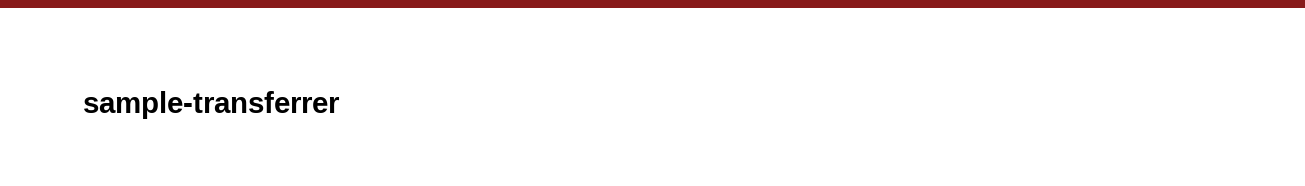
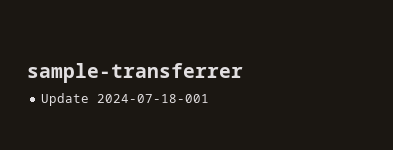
+ Update 2024-07-18-001

